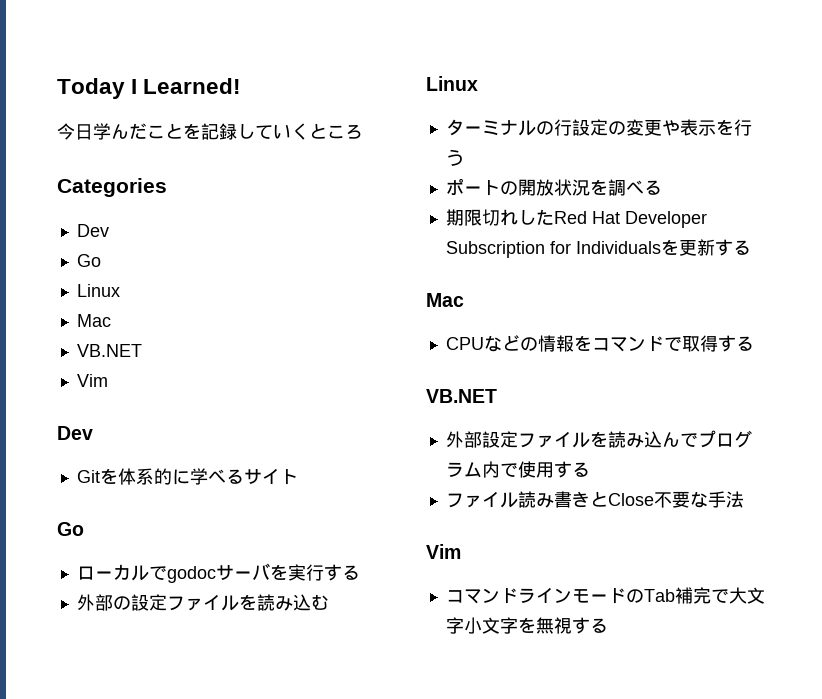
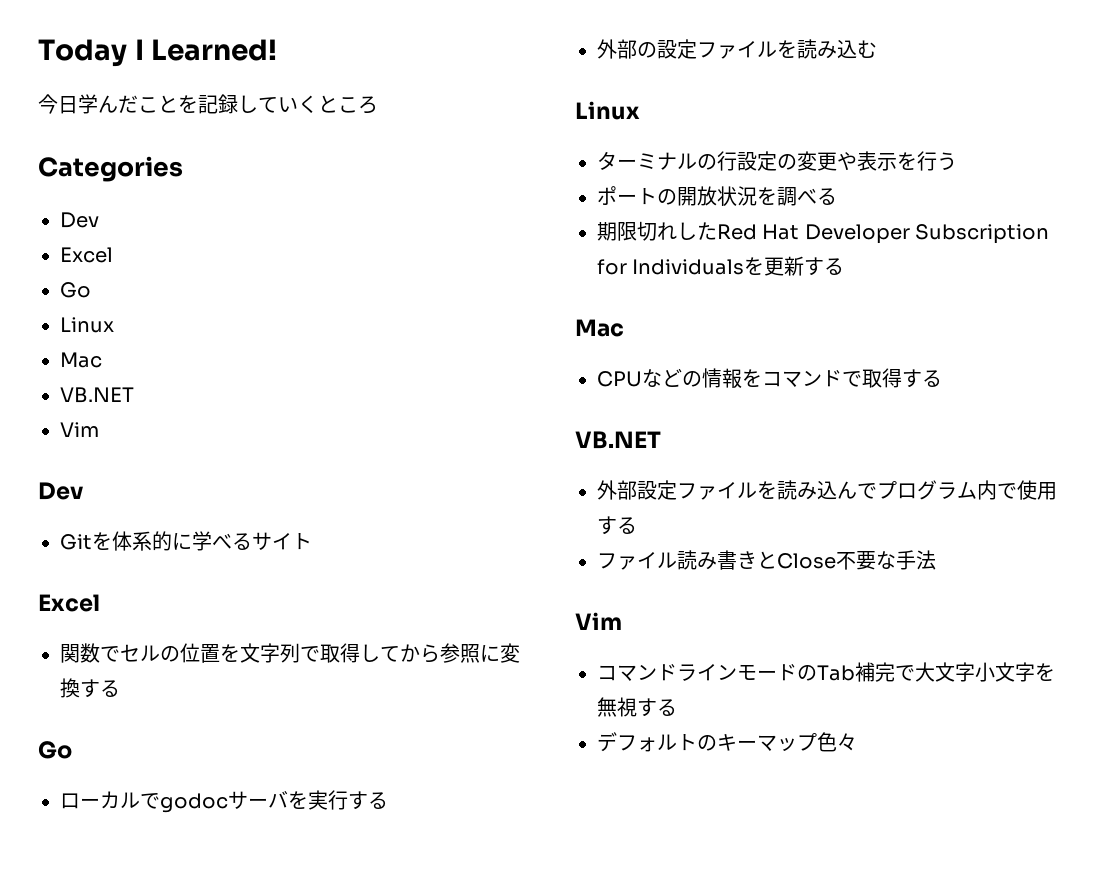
  Categories
  Dev
+ Excel
  Gitを体系的に学べるサイト
+ Excel
+ 関数でセルの位置を文字列で取得してから参照に変換する
+ デフォルトのキーマップ色々

